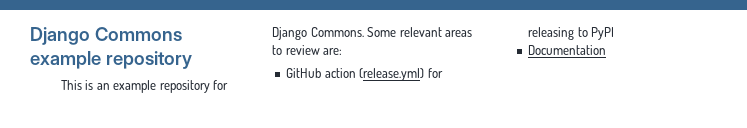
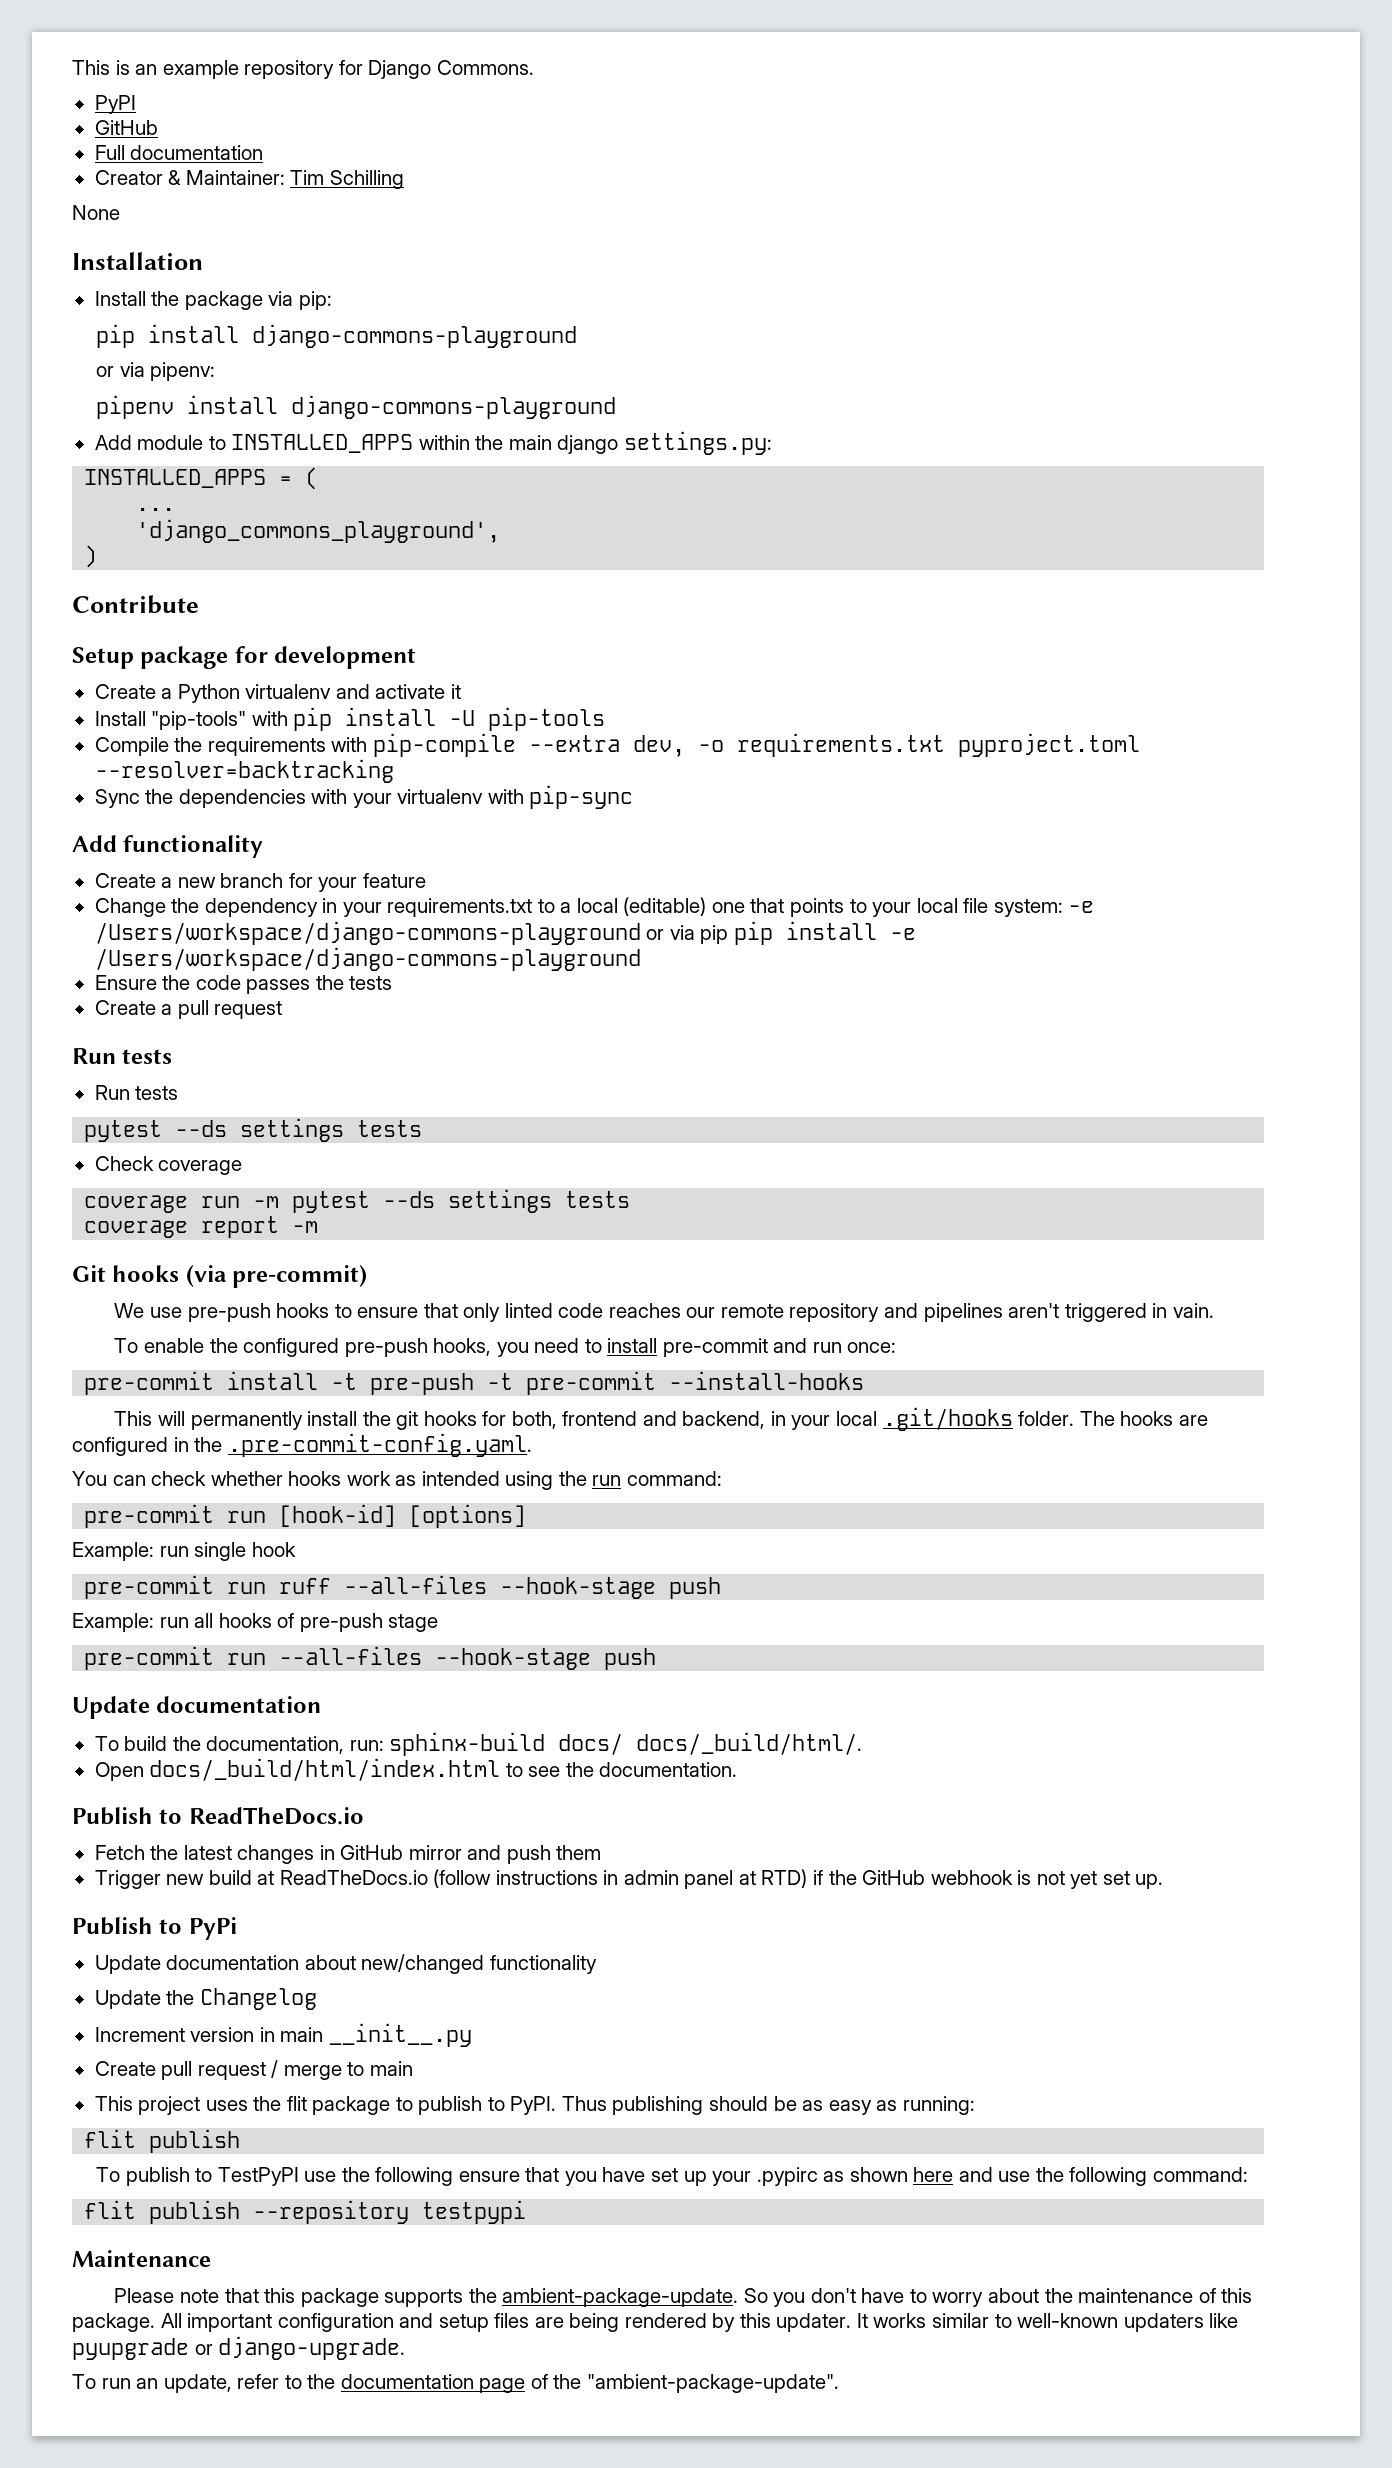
- Django Commons example repository
- This is an example repository for Django Commons. Some relevant areas to review are:
- GitHub action (release.yml) for releasing to PyPI
- Documentation
+ This is an example repository for Django Commons.
+ PyPI
+ GitHub
+ Full documentation
+ Creator & Maintainer: Tim Schilling
+ None
+ Installation
+ Install the package via pip:
+ pip install django-commons-playground
+ or via pipenv:
+ pipenv install django-commons-playground
+ Add module to INSTALLED_APPS within the main django settings.py:
+ INSTALLED_APPS = (
+ ...
+ 'django_commons_playground',
+ )
+ Contribute
+ Setup package for development
+ Create a Python virtualenv and activate it
+ Install "pip-tools" with pip install -U pip-tools
+ Compile the requirements with pip-compile --extra dev, -o requirements.txt pyproject.toml --resolver=backtracking
+ Sync the dependencies with your virtualenv with pip-sync
+ Add functionality
+ Create a new branch for your feature
+ Change the dependency in your requirements.txt to a local (editable) one that points to your local file system: -e /Users/workspace/django-commons-playground or via pip pip install -e /Users/workspace/django-commons-playground
+ Ensure the code passes the tests
+ Create a pull request
+ Run tests
+ Run tests
+ pytest --ds settings tests
+ Check coverage
+ coverage run -m pytest --ds settings tests
+ coverage report -m
+ Git hooks (via pre-commit)
+ We use pre-push hooks to ensure that only linted code reaches our remote repository and pipelines aren't triggered in vain.
+ To enable the configured pre-push hooks, you need to install pre-commit and run once:
+ pre-commit install -t pre-push -t pre-commit --install-hooks
+ This will permanently install the git hooks for both, frontend and backend, in your local .git/hooks folder. The hooks are configured in the .pre-commit-config.yaml.
+ You can check whether hooks work as intended using the run command:
+ pre-commit run [hook-id] [options]
+ Example: run single hook
+ pre-commit run ruff --all-files --hook-stage push
+ Example: run all hooks of pre-push stage
+ pre-commit run --all-files --hook-stage push
+ Update documentation
+ To build the documentation, run: sphinx-build docs/ docs/_build/html/.
+ Open docs/_build/html/index.html to see the documentation.
+ Publish to ReadTheDocs.io
+ Fetch the latest changes in GitHub mirror and push them
+ Trigger new build at ReadTheDocs.io (follow instructions in admin panel at RTD) if the GitHub webhook is not yet set up.
+ Publish to PyPi
+ Update documentation about new/changed functionality
+ Update the Changelog
+ Increment version in main __init__.py
+ Create pull request / merge to main
+ This project uses the flit package to publish to PyPI. Thus publishing should be as easy as running:
+ flit publish
+ To publish to TestPyPI use the following ensure that you have set up your .pypirc as shown here and use the following command:
+ flit publish --repository testpypi
+ Maintenance
+ Please note that this package supports the ambient-package-update. So you don't have to worry about the maintenance of this package. All important configuration and setup files are being rendered by this updater. It works similar to well-known updaters like pyupgrade or django-upgrade.
+ To run an update, refer to the documentation page of the "ambient-package-update".

